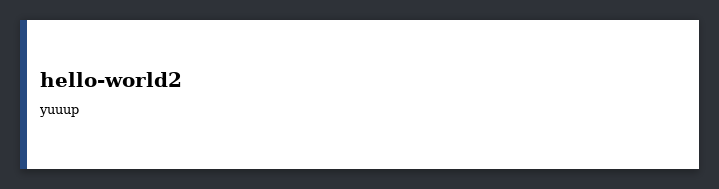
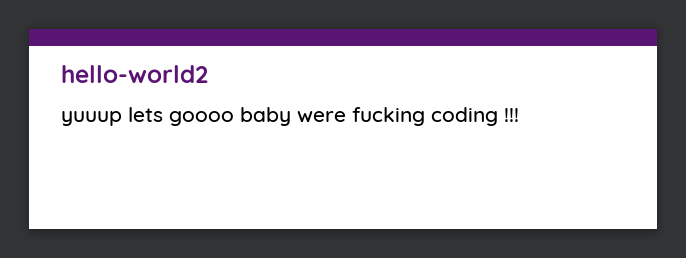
- yuuup
+ yuuup lets goooo baby were fucking coding !!!

